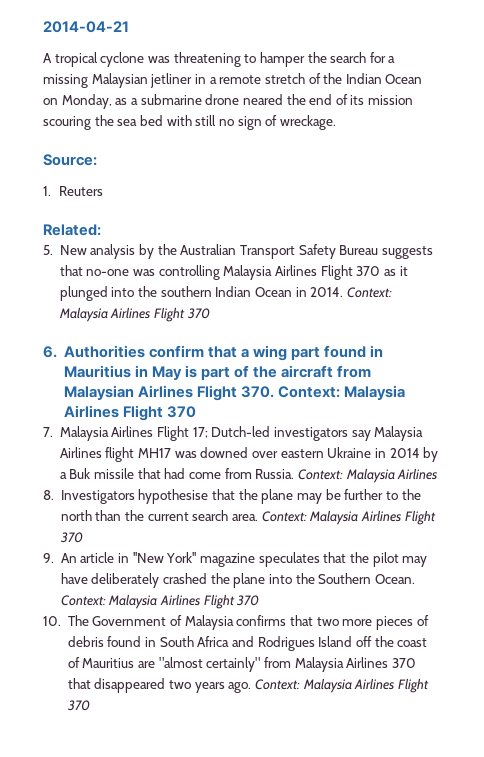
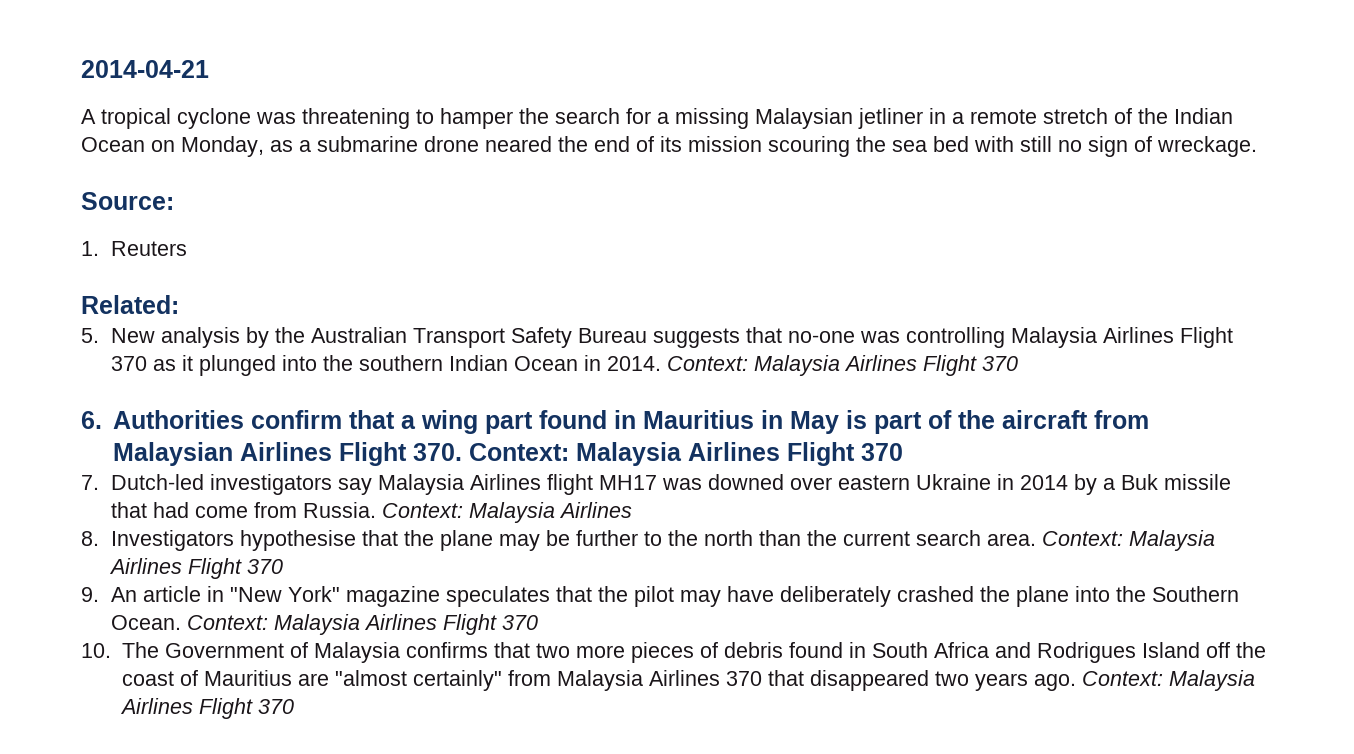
- 7. Malaysia Airlines Flight 17; Dutch-led investigators say Malaysia Airlines flight MH17 was downed over eastern Ukraine in 2014 by a Buk missile that had come from Russia.
+ 7. Dutch-led investigators say Malaysia Airlines flight MH17 was downed over eastern Ukraine in 2014 by a Buk missile that had come from Russia.
- 9. An article in ''New York'' magazine speculates that the pilot may have deliberately crashed the plane into the Southern Ocean.
+ 9. An article in "New York" magazine speculates that the pilot may have deliberately crashed the plane into the Southern Ocean.

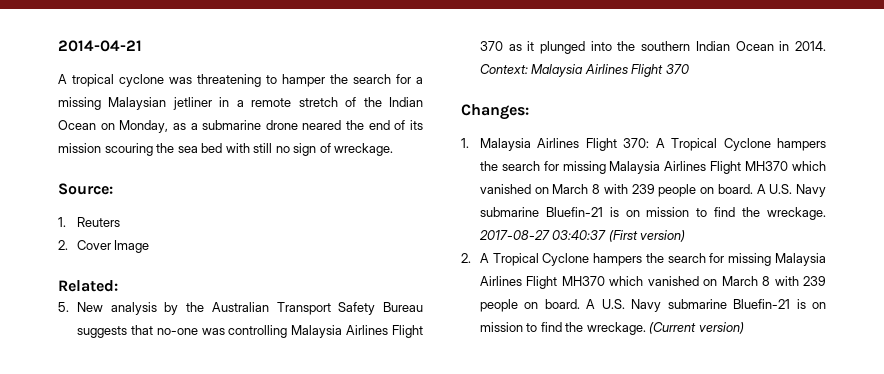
+ 2. Cover Image
- 6. Authorities confirm that a wing part found in Mauritius in May is part of the aircraft from Malaysian Airlines Flight 370. Context: Malaysia Airlines Flight 370
- 7. Dutch-led investigators say Malaysia Airlines flight MH17 was downed over eastern Ukraine in 2014 by a Buk missile that had come from Russia. Context: Malaysia Airlines
- 8. Investigators hypothesise that the plane may be further to the north than the current search area. Context: Malaysia Airlines Flight 370
- 9. An article in "New York" magazine speculates that the pilot may have deliberately crashed the plane into the Southern Ocean. Context: Malaysia Airlines Flight 370
- 10. The Government of Malaysia confirms that two more pieces of debris found in South Africa and Rodrigues Island off the coast of Mauritius are "almost certainly" from Malaysia Airlines 370 that disappeared two years ago. Context: Malaysia Airlines Flight 370
+ Changes:
+ 1. Malaysia Airlines Flight 370: A Tropical Cyclone hampers the search for missing Malaysia Airlines Flight MH370 which vanished on March 8 with 239 people on board. A U.S. Navy submarine Bluefin-21 is on mission to find the wreckage. 2017-08-27 03:40:37 (First version)
+ 2. A Tropical Cyclone hampers the search for missing Malaysia Airlines Flight MH370 which vanished on March 8 with 239 people on board. A U.S. Navy submarine Bluefin-21 is on mission to find the wreckage. (Current version)

